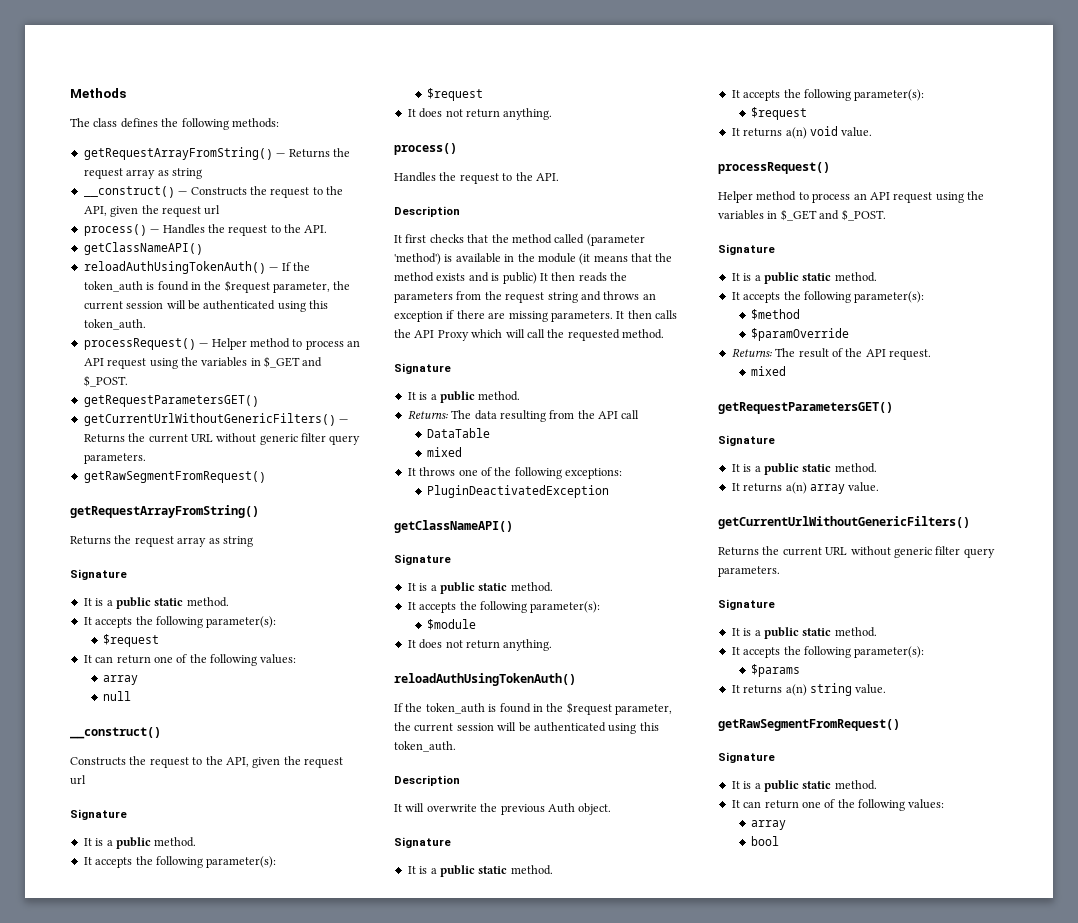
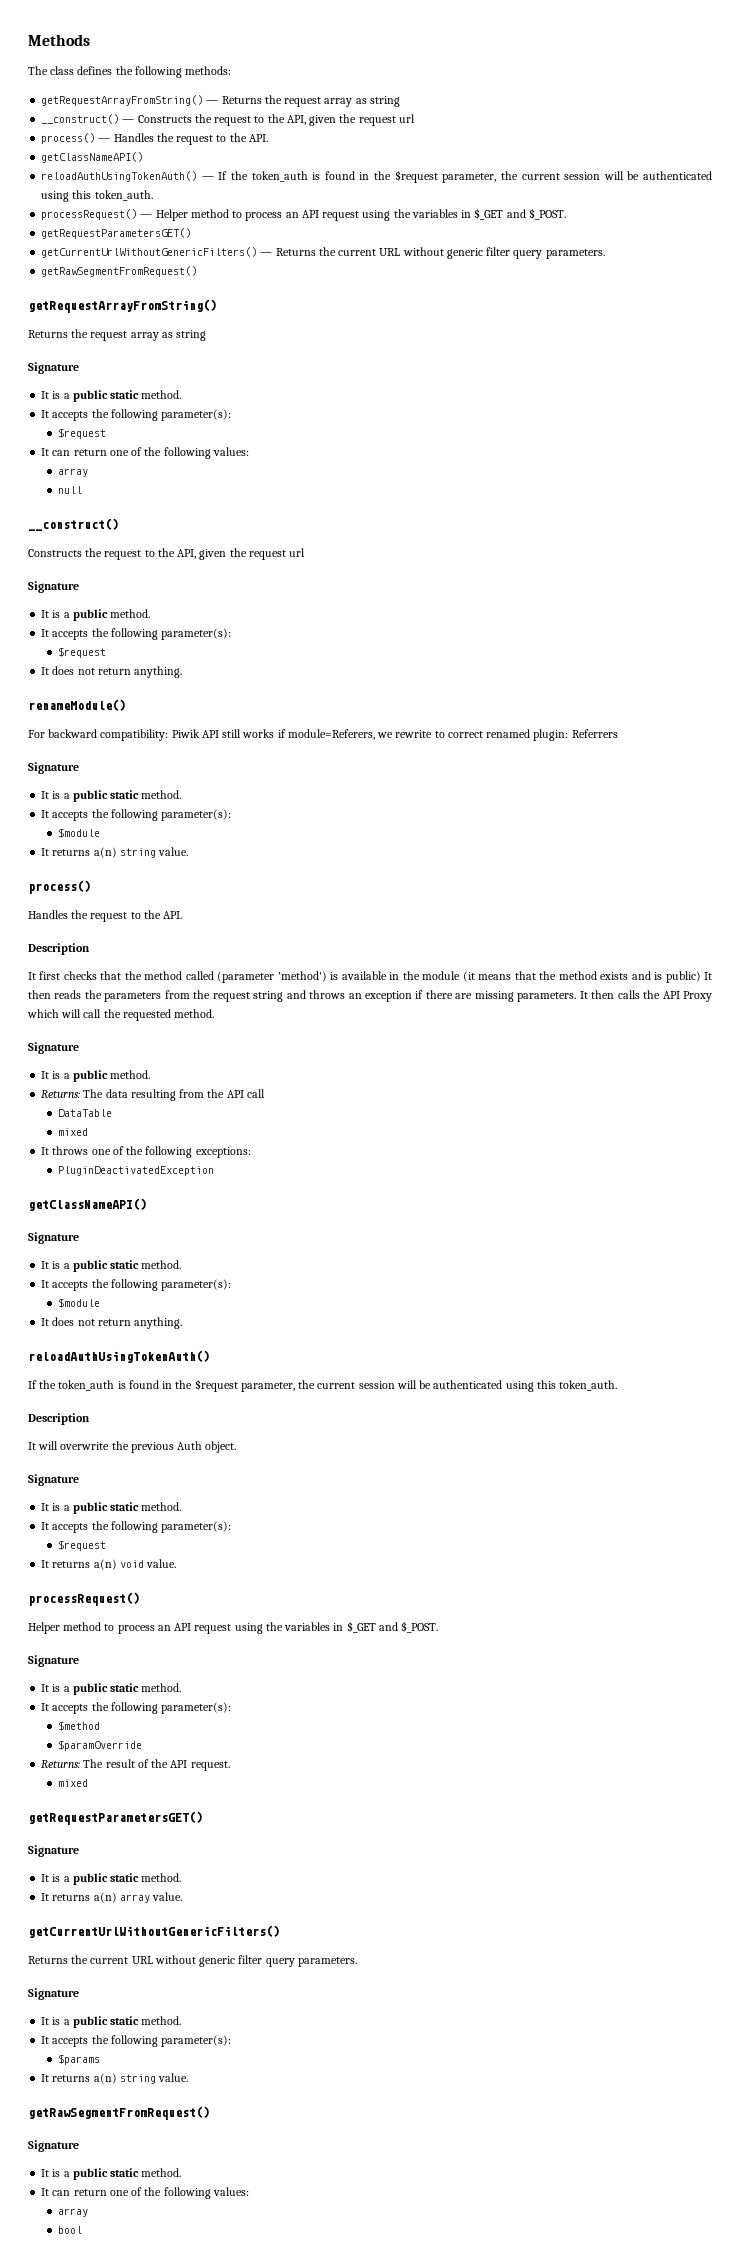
+ renameModule()
+ For backward compatibility: Piwik API still works if module=Referers, we rewrite to correct renamed plugin: Referrers
+ Signature
+ It is a public static method.
+ It accepts the following parameter(s):
+ $module
+ It returns a(n) string value.

